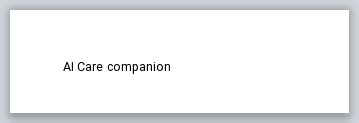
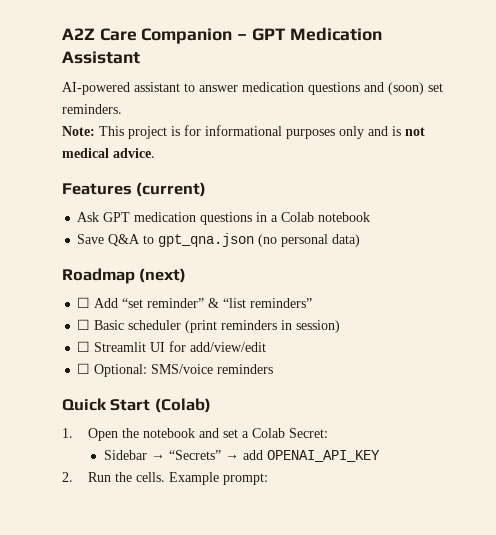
- AI Care companion
+ A2Z Care Companion – GPT Medication Assistant
+ AI-powered assistant to answer medication questions and (soon) set reminders.
+ Note: This project is for informational purposes only and is not medical advice.
+ Features (current)
+ Ask GPT medication questions in a Colab notebook
+ Save Q&A to gpt_qna.json (no personal data)
+ Roadmap (next)
+ ☐ Add “set reminder” & “list reminders”
+ ☐ Basic scheduler (print reminders in session)
+ ☐ Streamlit UI for add/view/edit
+ ☐ Optional: SMS/voice reminders
+ Quick Start (Colab)
+ 1. Open the notebook and set a Colab Secret:
+ Sidebar → “Secrets” → add OPENAI_API_KEY
+ 2. Run the cells. Example prompt:

